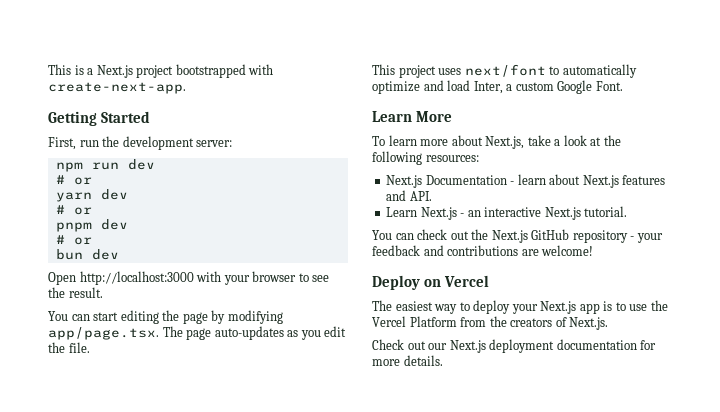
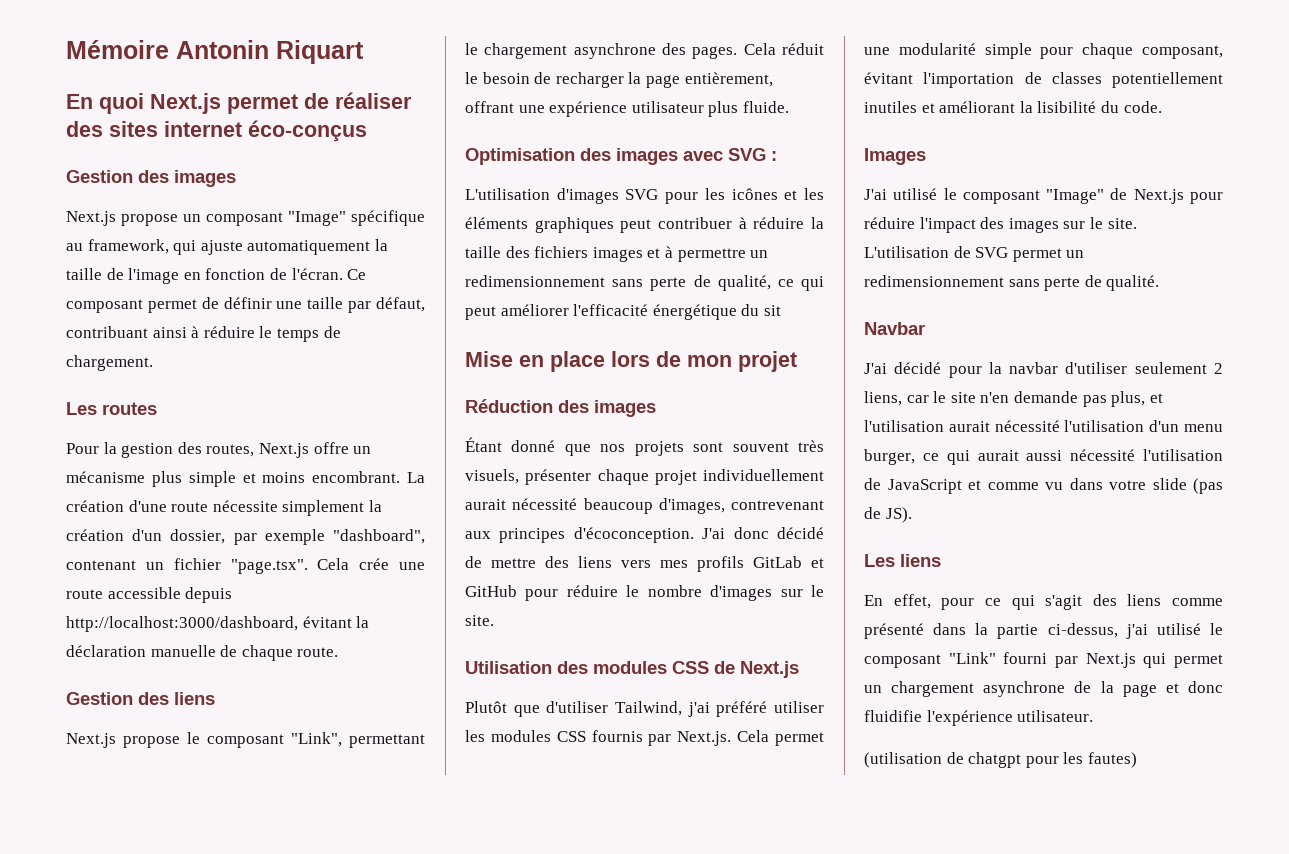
- This is a Next.js project bootstrapped with create-next-app.
- Getting Started
- First, run the development server:
- npm run dev
- # or
- yarn dev
- # or
- pnpm dev
- # or
- bun dev
- Open http://localhost:3000 with your browser to see the result.
- You can start editing the page by modifying app/page.tsx. The page auto-updates as you edit the file.
- This project uses next/font to automatically optimize and load Inter, a custom Google Font.
- Learn More
- To learn more about Next.js, take a look at the following resources:
- Next.js Documentation - learn about Next.js features and API.
- Learn Next.js - an interactive Next.js tutorial.
- You can check out the Next.js GitHub repository - your feedback and contributions are welcome!
- Deploy on Vercel
- The easiest way to deploy your Next.js app is to use the Vercel Platform from the creators of Next.js.
- Check out our Next.js deployment documentation for more details.
+ Mémoire Antonin Riquart
+ En quoi Next.js permet de réaliser des sites internet éco-conçus
+ Gestion des images
+ Next.js propose un composant "Image" spécifique au framework, qui ajuste automatiquement la taille de l'image en fonction de l'écran. Ce composant permet de définir une taille par défaut, contribuant ainsi à réduire le temps de chargement.
+ Les routes
+ Pour la gestion des routes, Next.js offre un mécanisme plus simple et moins encombrant. La création d'une route nécessite simplement la création d'un dossier, par exemple "dashboard", contenant un fichier "page.tsx". Cela crée une route accessible depuis http://localhost:3000/dashboard, évitant la déclaration manuelle de chaque route.
+ Gestion des liens
+ Next.js propose le composant "Link", permettant le chargement asynchrone des pages. Cela réduit le besoin de recharger la page entièrement, offrant une expérience utilisateur plus fluide.
+ Optimisation des images avec SVG :
+ L'utilisation d'images SVG pour les icônes et les éléments graphiques peut contribuer à réduire la taille des fichiers images et à permettre un redimensionnement sans perte de qualité, ce qui peut améliorer l'efficacité énergétique du sit
+ Mise en place lors de mon projet
+ Réduction des images
+ Étant donné que nos projets sont souvent très visuels, présenter chaque projet individuellement aurait nécessité beaucoup d'images, contrevenant aux principes d'écoconception. J'ai donc décidé de mettre des liens vers mes profils GitLab et GitHub pour réduire le nombre d'images sur le site.
+ Utilisation des modules CSS de Next.js
+ Plutôt que d'utiliser Tailwind, j'ai préféré utiliser les modules CSS fournis par Next.js. Cela permet une modularité simple pour chaque composant, évitant l'importation de classes potentiellement inutiles et améliorant la lisibilité du code.
+ Images
+ J'ai utilisé le composant "Image" de Next.js pour réduire l'impact des images sur le site. L'utilisation de SVG permet un redimensionnement sans perte de qualité.
+ Navbar
+ J'ai décidé pour la navbar d'utiliser seulement 2 liens, car le site n'en demande pas plus, et l'utilisation aurait nécessité l'utilisation d'un menu burger, ce qui aurait aussi nécessité l'utilisation de JavaScript et comme vu dans votre slide (pas de JS).
+ Les liens
+ En effet, pour ce qui s'agit des liens comme présenté dans la partie ci-dessus, j'ai utilisé le composant "Link" fourni par Next.js qui permet un chargement asynchrone de la page et donc fluidifie l'expérience utilisateur.
+ (utilisation de chatgpt pour les fautes)

